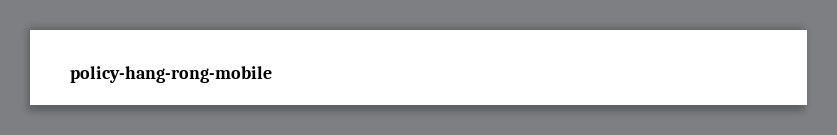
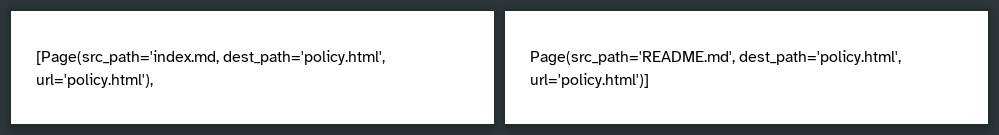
- policy-hang-rong-mobile
+ [Page(src_path='index.md, dest_path='policy.html', url='policy.html'),
+ Page(src_path='README.md', dest_path='policy.html', url='policy.html')]

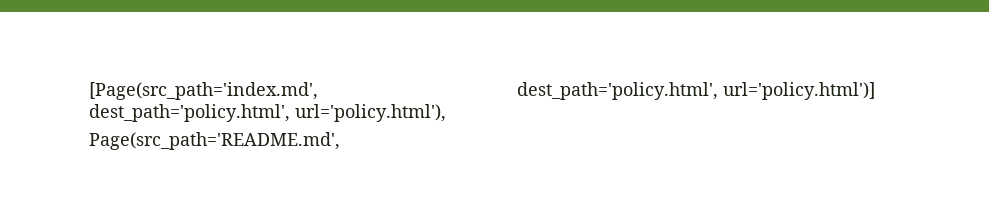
- [Page(src_path='index.md, dest_path='policy.html', url='policy.html'),
+ [Page(src_path='index.md', dest_path='policy.html', url='policy.html'),

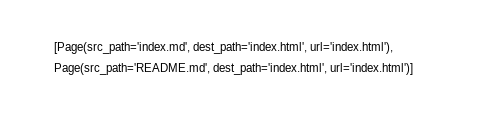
- [Page(src_path='index.md', dest_path='policy.html', url='policy.html'),
+ [Page(src_path='index.md', dest_path='index.html', url='index.html'),
- Page(src_path='README.md', dest_path='policy.html', url='policy.html')]
+ Page(src_path='README.md', dest_path='index.html', url='index.html')]

